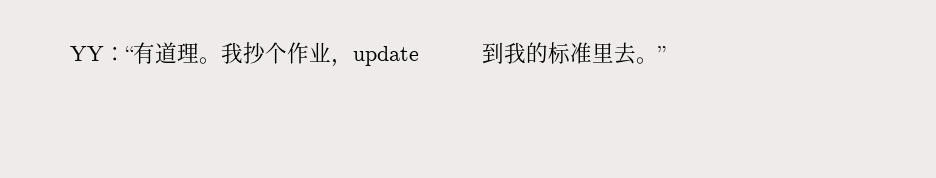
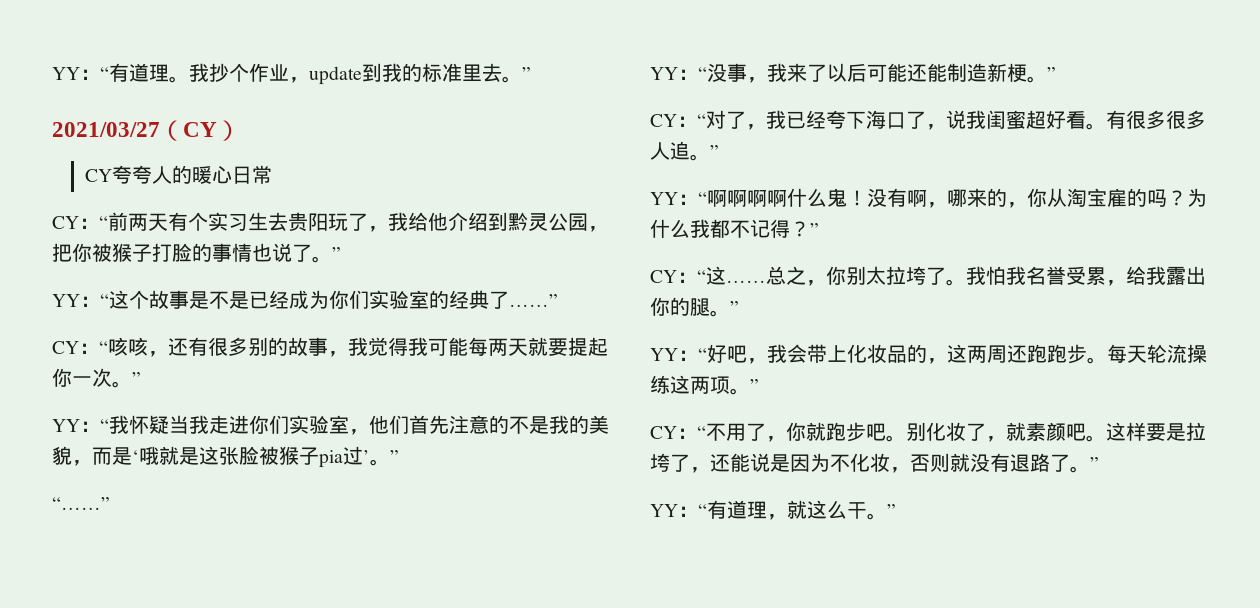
+ 2021/03/27（CY）
+ CY夸夸人的暖心日常
+ CY：“前两天有个实习生去贵阳玩了，我给他介绍到黔灵公园，把你被猴子打脸的事情也说了。”
+ YY：“这个故事是不是已经成为你们实验室的经典了……”
+ CY：“咳咳，还有很多别的故事，我觉得我可能每两天就要提起你一次。”
+ YY：“我怀疑当我走进你们实验室，他们首先注意的不是我的美貌，而是‘哦就是这张脸被猴子pia过’。”
+ “……”
+ YY：“没事，我来了以后可能还能制造新梗。”
+ CY：“对了，我已经夸下海口了，说我闺蜜超好看。有很多很多人追。”
+ YY：“啊啊啊啊什么鬼！没有啊，哪来的，你从淘宝雇的吗？为什么我都不记得？”
+ CY：“这……总之，你别太拉垮了。我怕我名誉受累，给我露出你的腿。”
+ YY：“好吧，我会带上化妆品的，这两周还跑跑步。每天轮流操练这两项。”
+ CY：“不用了，你就跑步吧。别化妆了，就素颜吧。这样要是拉垮了，还能说是因为不化妆，否则就没有退路了。”
+ YY：“有道理，就这么干。”

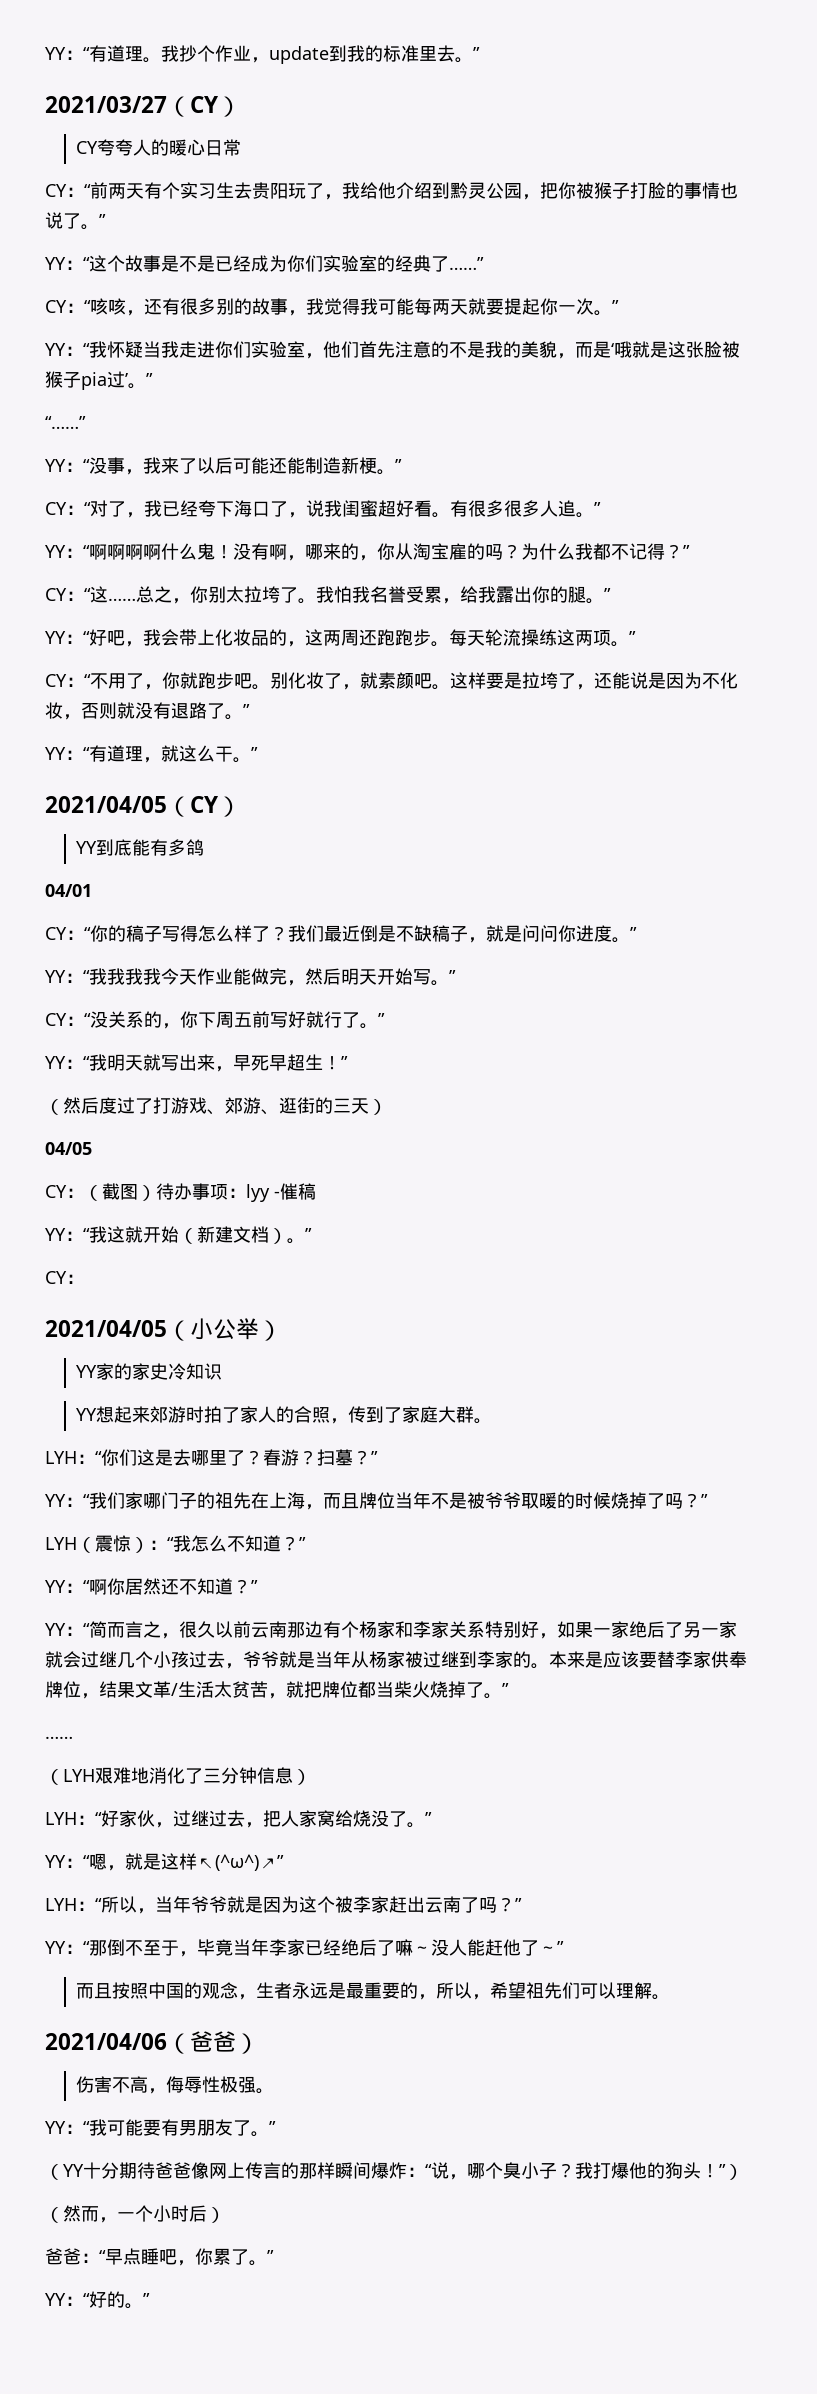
+ 2021/04/05（CY）
+ YY到底能有多鸽
+ 04/01
+ CY：“你的稿子写得怎么样了？我们最近倒是不缺稿子，就是问问你进度。”
+ YY：“我我我我今天作业能做完，然后明天开始写。”
+ CY：“没关系的，你下周五前写好就行了。”
+ YY：“我明天就写出来，早死早超生！”
+ （然后度过了打游戏、郊游、逛街的三天）
+ 04/05
+ CY：（截图）待办事项：lyy -催稿
+ YY：“我这就开始（新建文档）。”
+ CY：
+ 2021/04/05（小公举）
+ YY家的家史冷知识
+ YY想起来郊游时拍了家人的合照，传到了家庭大群。
+ LYH：“你们这是去哪里了？春游？扫墓？”
+ YY：“我们家哪门子的祖先在上海，而且牌位当年不是被爷爷取暖的时候烧掉了吗？”
+ LYH（震惊）：“我怎么不知道？”
+ YY：“啊你居然还不知道？”
+ YY：“简而言之，很久以前云南那边有个杨家和李家关系特别好，如果一家绝后了另一家就会过继几个小孩过去，爷爷就是当年从杨家被过继到李家的。本来是应该要替李家供奉牌位，结果文革/生活太贫苦，就把牌位都当柴火烧掉了。”
+ ……
+ （LYH艰难地消化了三分钟信息）
+ LYH：“好家伙，过继过去，把人家窝给烧没了。”
+ YY：“嗯，就是这样↖(^ω^)↗”
+ LYH：“所以，当年爷爷就是因为这个被李家赶出云南了吗？”
+ YY：“那倒不至于，毕竟当年李家已经绝后了嘛～没人能赶他了～”
+ 而且按照中国的观念，生者永远是最重要的，所以，希望祖先们可以理解。
+ 2021/04/06（爸爸）
+ 伤害不高，侮辱性极强。
+ YY：“我可能要有男朋友了。”
+ （YY十分期待爸爸像网上传言的那样瞬间爆炸：“说，哪个臭小子？我打爆他的狗头！”）
+ （然而，一个小时后）
+ 爸爸：“早点睡吧，你累了。”
+ YY：“好的。”

